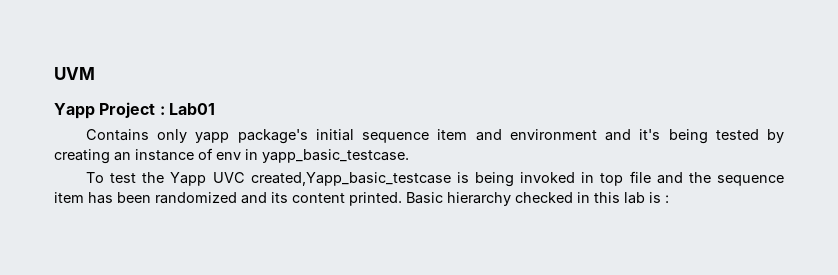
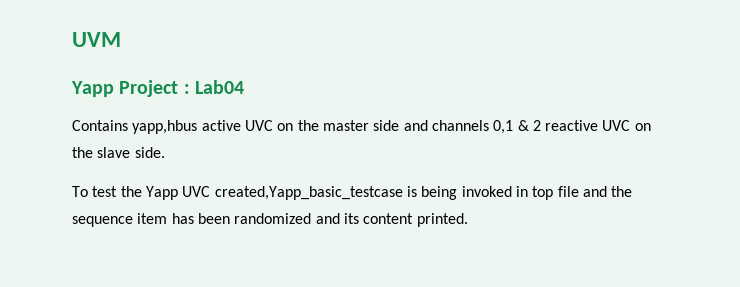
- Yapp Project : Lab01
+ Yapp Project : Lab04
- Contains only yapp package's initial sequence item and environment and it's being tested by creating an instance of env in yapp_basic_testcase.
+ Contains yapp,hbus active UVC on the master side and channels 0,1 & 2 reactive UVC on the slave side.
- Basic hierarchy checked in this lab is :

